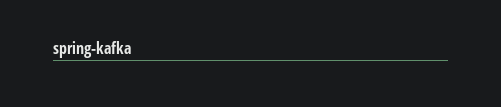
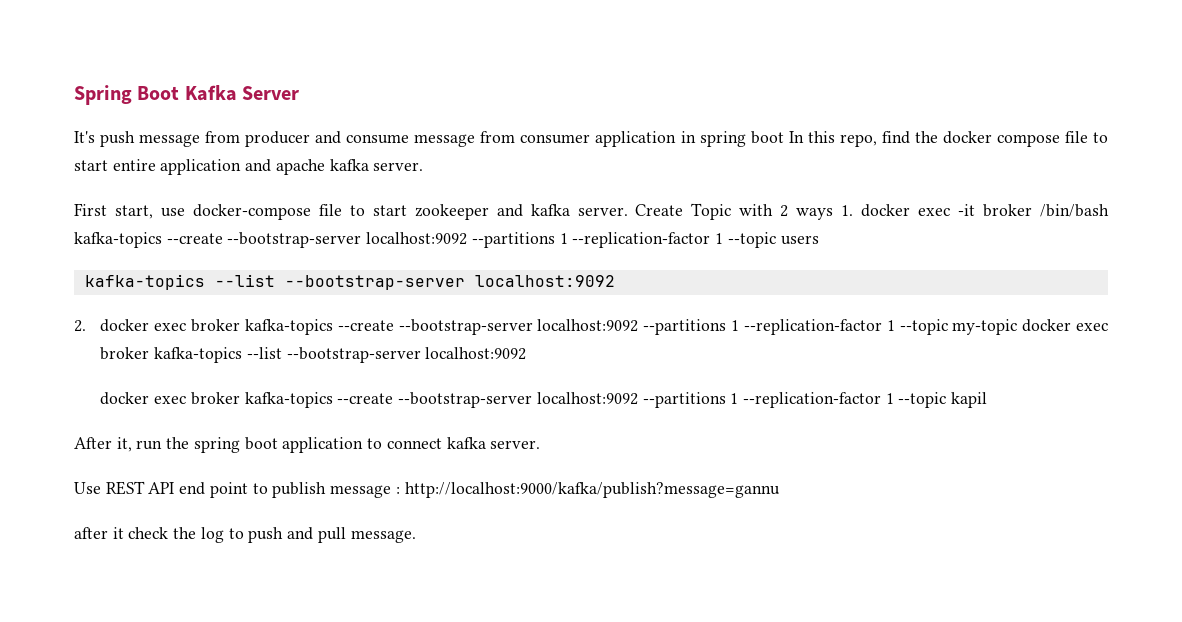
- spring-kafka
+ Spring Boot Kafka Server
+ It's push message from producer and consume message from consumer application in spring boot In this repo, find the docker compose file to start entire application and apache kafka server.
+ First start, use docker-compose file to start zookeeper and kafka server. Create Topic with 2 ways 1. docker exec -it broker /bin/bash kafka-topics --create --bootstrap-server localhost:9092 --partitions 1 --replication-factor 1 --topic users
+ kafka-topics --list --bootstrap-server localhost:9092
+ 2. docker exec broker kafka-topics --create --bootstrap-server localhost:9092 --partitions 1 --replication-factor 1 --topic my-topic docker exec broker kafka-topics --list --bootstrap-server localhost:9092
+ docker exec broker kafka-topics --create --bootstrap-server localhost:9092 --partitions 1 --replication-factor 1 --topic kapil
+ After it, run the spring boot application to connect kafka server.
+ Use REST API end point to publish message : http://localhost:9000/kafka/publish?message=gannu
+ after it check the log to push and pull message.

